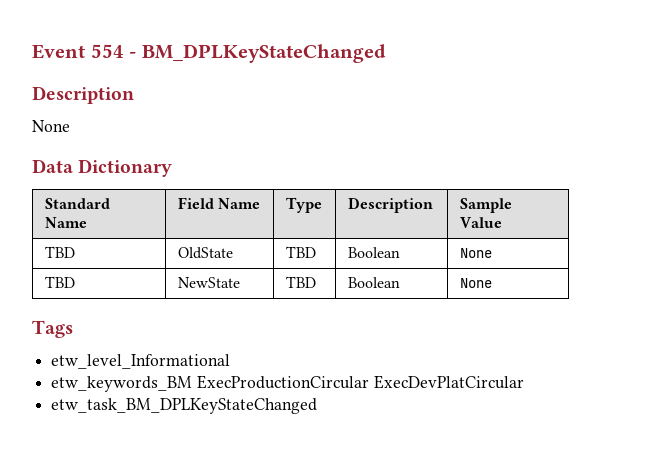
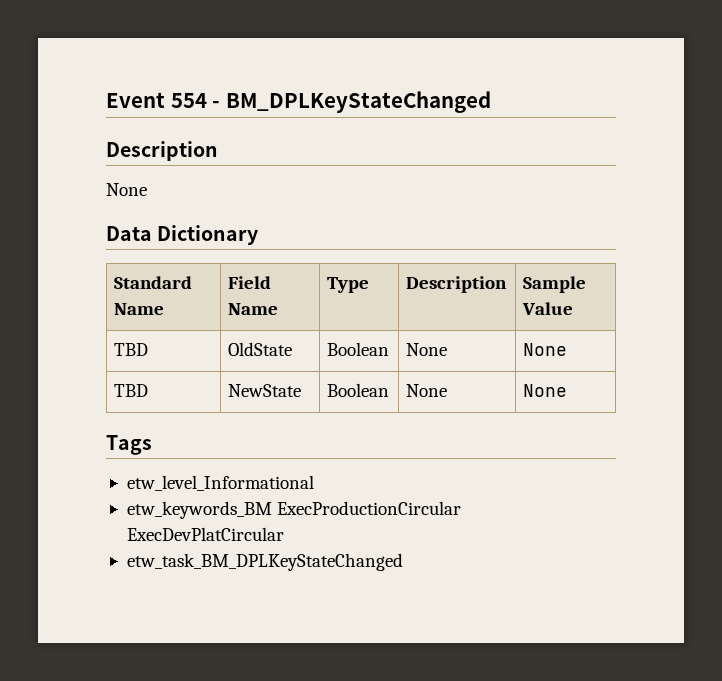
- TBD | OldState | TBD | Boolean | None
+ TBD | OldState | Boolean | None | None
- TBD | NewState | TBD | Boolean | None
+ TBD | NewState | Boolean | None | None

